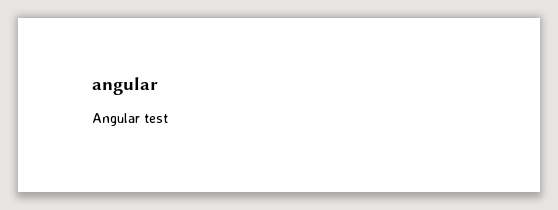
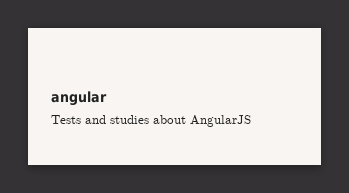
- Angular test
+ Tests and studies about AngularJS

